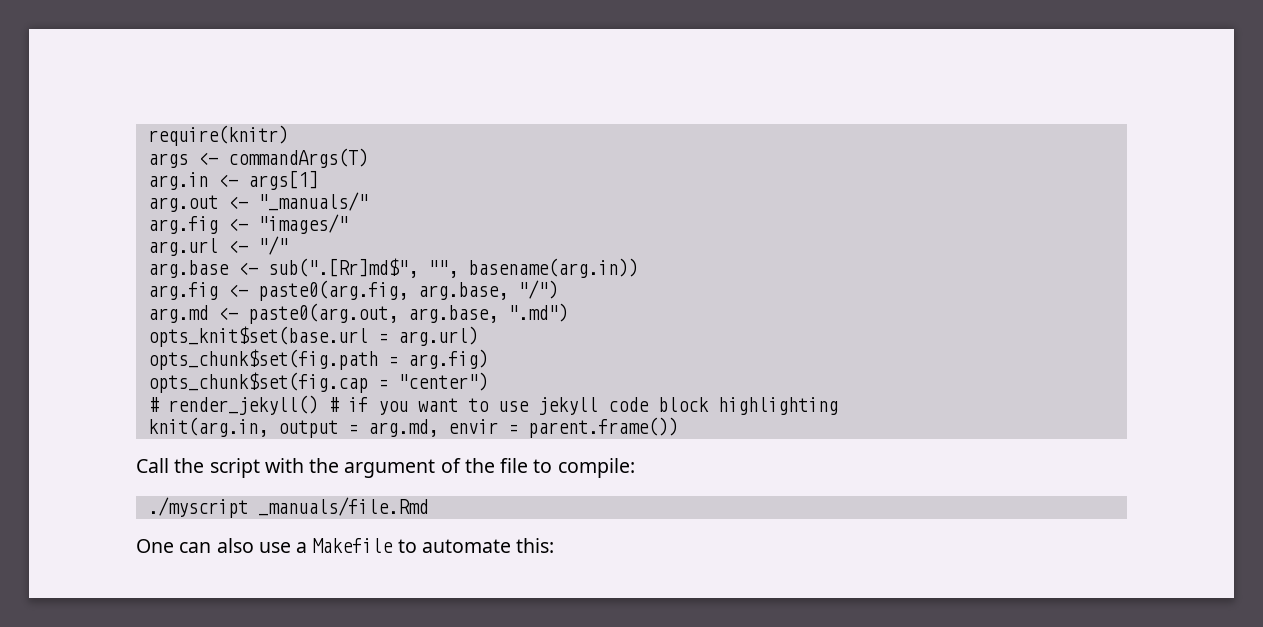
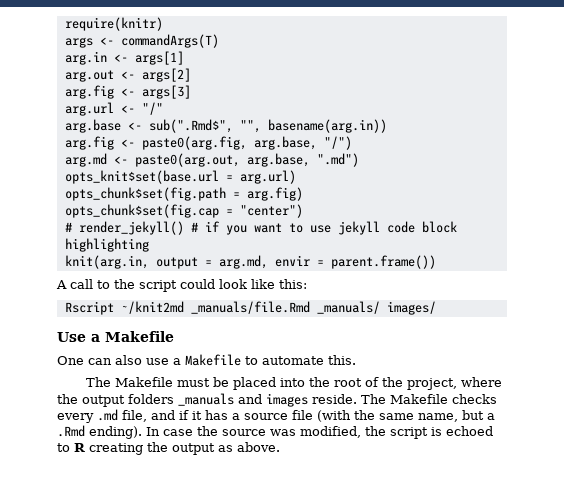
- arg.out <- "_manuals/"
- arg.fig <- "images/"
+ arg.out <- args[2]
+ arg.fig <- args[3]
- arg.base <- sub(".[Rr]md$", "", basename(arg.in))
+ arg.base <- sub(".Rmd$", "", basename(arg.in))
- Call the script with the argument of the file to compile:
- ./myscript _manuals/file.Rmd
+ A call to the script could look like this:
+ Rscript ~/knit2md _manuals/file.Rmd _manuals/ images/
+ Use a Makefile
- One can also use a Makefile to automate this:
+ One can also use a Makefile to automate this.
+ The Makefile must be placed into the root of the project, where the output folders _manuals and images reside. The Makefile checks every .md file, and if it has a source file (with the same name, but a .Rmd ending). In case the source was modified, the script is echoed to R creating the output as above.

